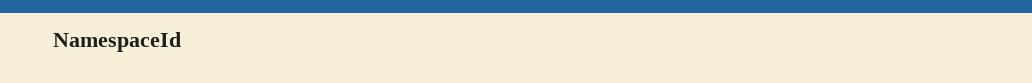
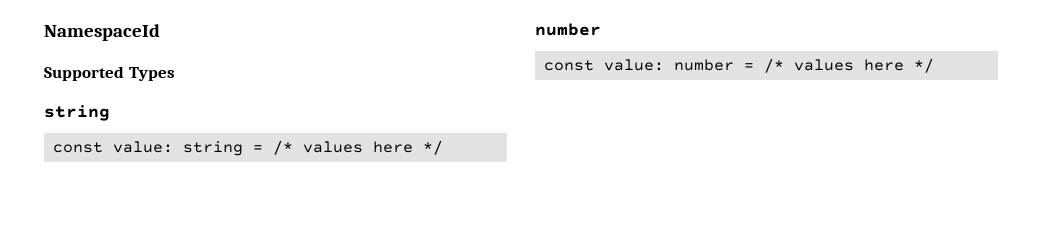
+ Supported Types
+ string
+ const value: string = /* values here */
+ number
+ const value: number = /* values here */

